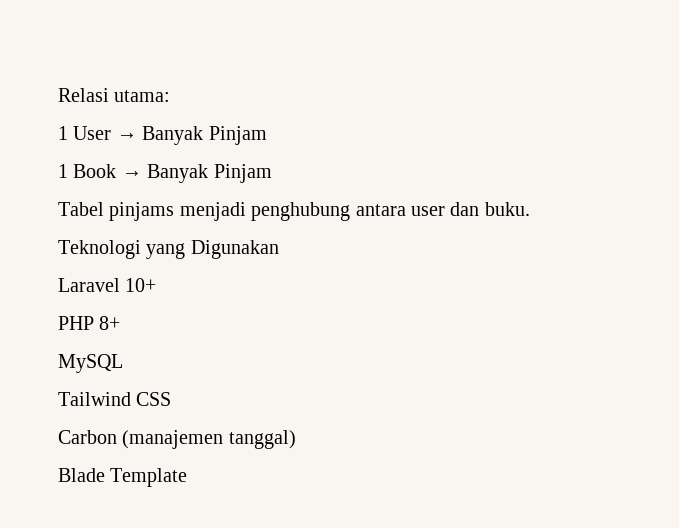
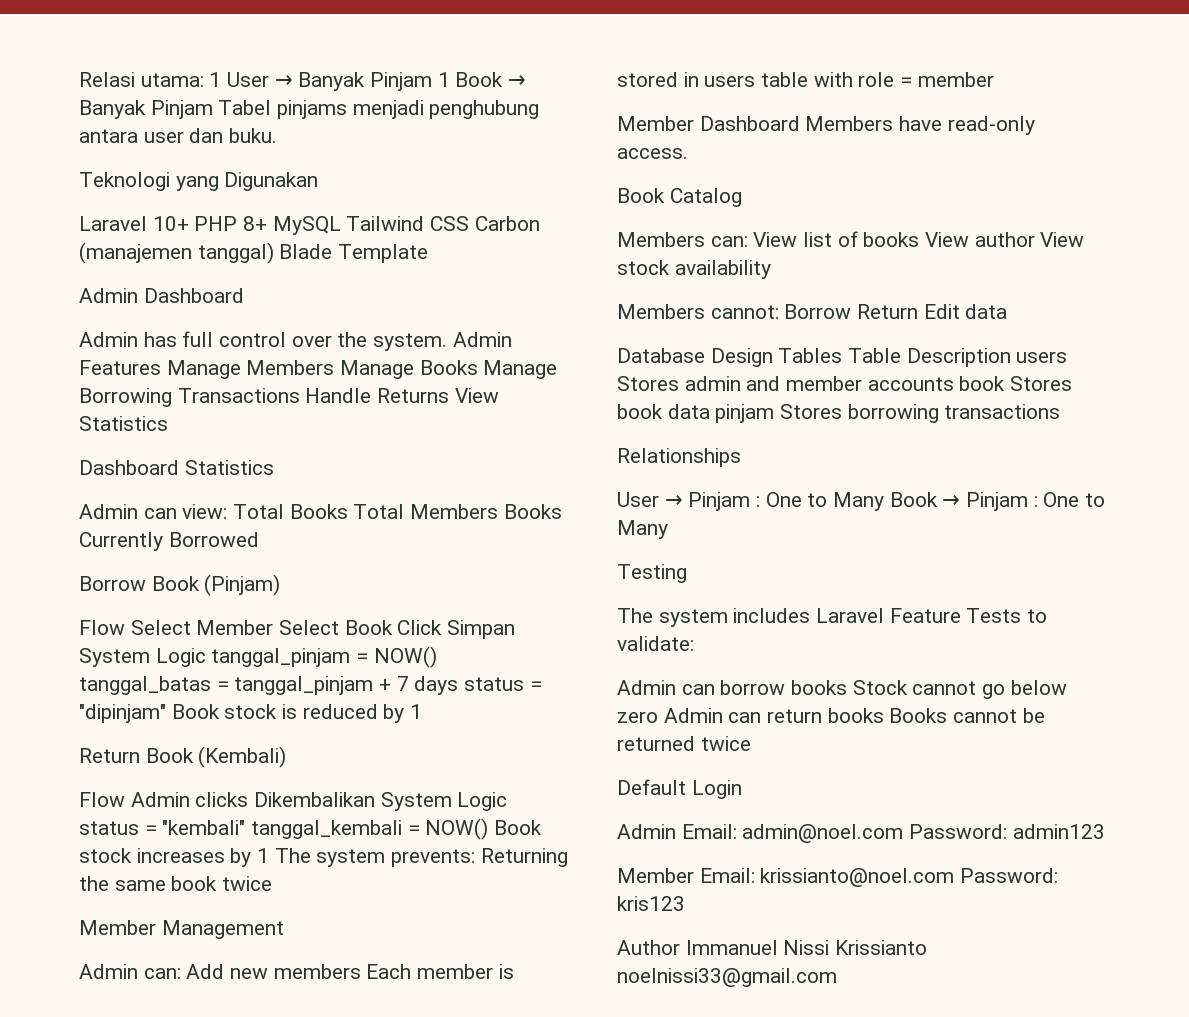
- Relasi utama:
- 1 User → Banyak Pinjam
- 1 Book → Banyak Pinjam
- Tabel pinjams menjadi penghubung antara user dan buku.
+ Relasi utama: 1 User → Banyak Pinjam 1 Book → Banyak Pinjam Tabel pinjams menjadi penghubung antara user dan buku.
- Laravel 10+
- PHP 8+
- MySQL
- Tailwind CSS
- Carbon (manajemen tanggal)
- Blade Template
+ Laravel 10+ PHP 8+ MySQL Tailwind CSS Carbon (manajemen tanggal) Blade Template
+ Admin Dashboard
+ Admin has full control over the system. Admin Features Manage Members Manage Books Manage Borrowing Transactions Handle Returns View Statistics
+ Dashboard Statistics
+ Admin can view: Total Books Total Members Books Currently Borrowed
+ Borrow Book (Pinjam)
+ Flow Select Member Select Book Click Simpan System Logic tanggal_pinjam = NOW() tanggal_batas = tanggal_pinjam + 7 days status = "dipinjam" Book stock is reduced by 1
+ Return Book (Kembali)
+ Flow Admin clicks Dikembalikan System Logic status = "kembali" tanggal_kembali = NOW() Book stock increases by 1 The system prevents: Returning the same book twice
+ Member Management
+ Admin can: Add new members Each member is stored in users table with role = member
+ Member Dashboard Members have read-only access.
+ Book Catalog
+ Members can: View list of books View author View stock availability
+ Members cannot: Borrow Return Edit data
+ Database Design Tables Table Description users Stores admin and member accounts book Stores book data pinjam Stores borrowing transactions
+ Relationships
+ User → Pinjam : One to Many Book → Pinjam : One to Many
+ Testing
+ The system includes Laravel Feature Tests to validate:
+ Admin can borrow books Stock cannot go below zero Admin can return books Books cannot be returned twice
+ Default Login
+ Admin Email: admin@noel.com Password: admin123
+ Member Email: krissianto@noel.com Password: kris123
+ Author Immanuel Nissi Krissianto noelnissi33@gmail.com

